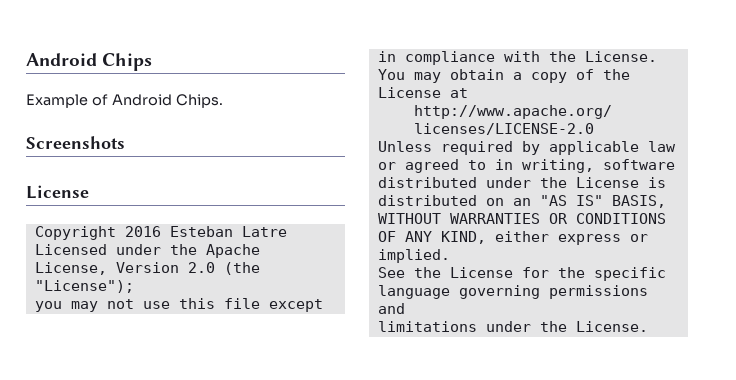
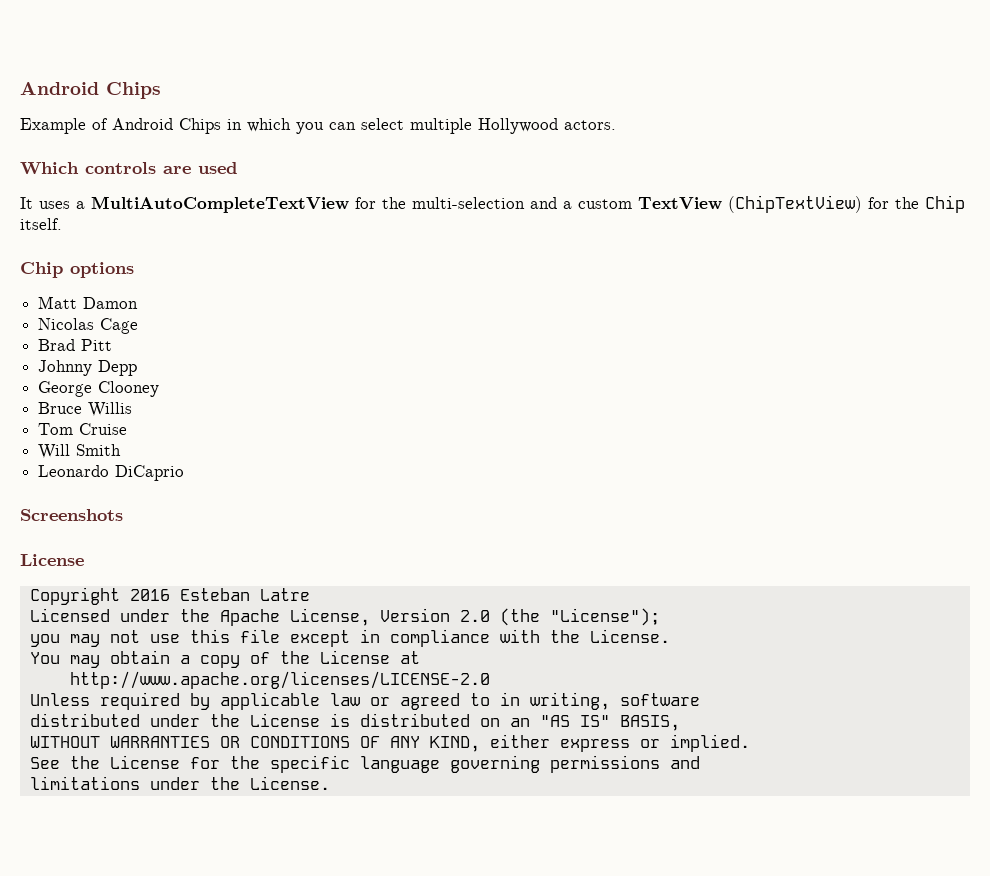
- Example of Android Chips.
+ Example of Android Chips in which you can select multiple Hollywood actors.
+ Which controls are used
+ It uses a MultiAutoCompleteTextView for the multi-selection and a custom TextView (ChipTextView) for the Chip itself.
+ Chip options
+ Matt Damon
+ Nicolas Cage
+ Brad Pitt
+ Johnny Depp
+ George Clooney
+ Bruce Willis
+ Tom Cruise
+ Will Smith
+ Leonardo DiCaprio

